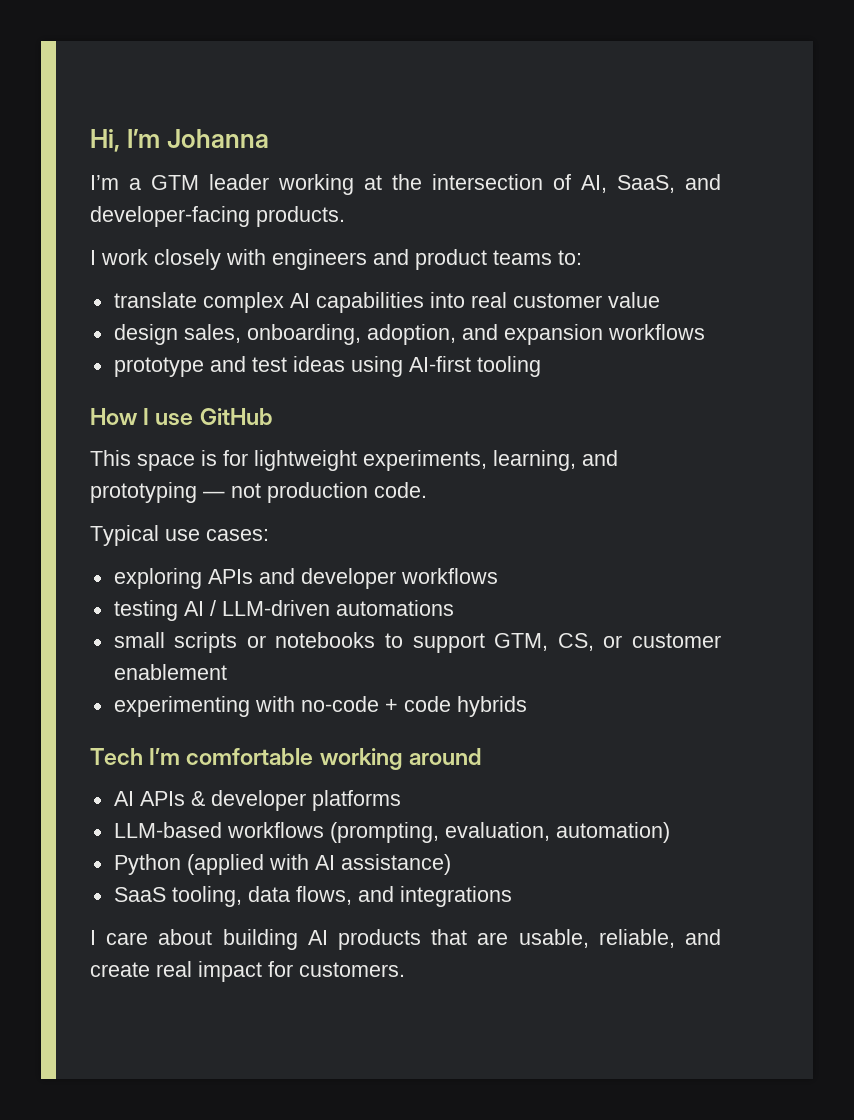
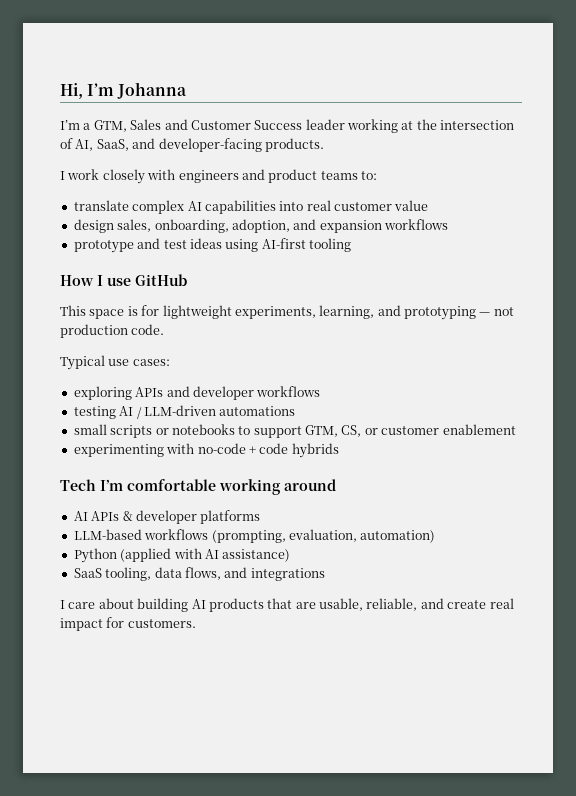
- I’m a GTM leader working at the intersection of AI, SaaS, and developer-facing products.
+ I’m a GTM, Sales and Customer Success leader working at the intersection of AI, SaaS, and developer-facing products.

